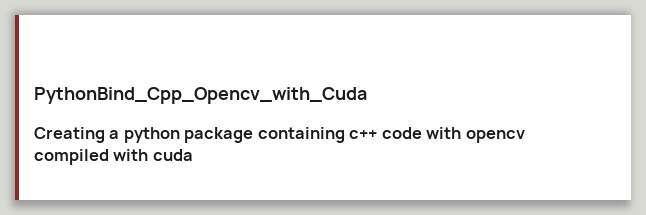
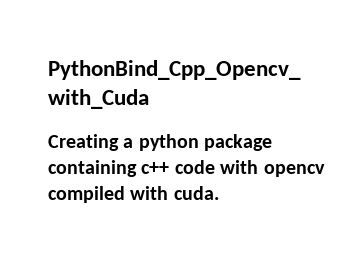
- Creating a python package containing c++ code with opencv compiled with cuda
+ Creating a python package containing c++ code with opencv compiled with cuda.

